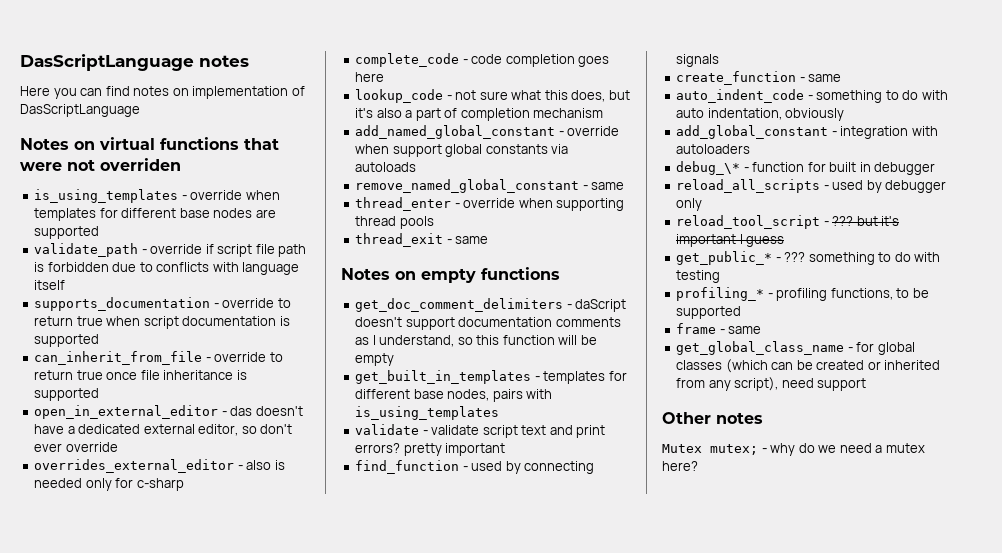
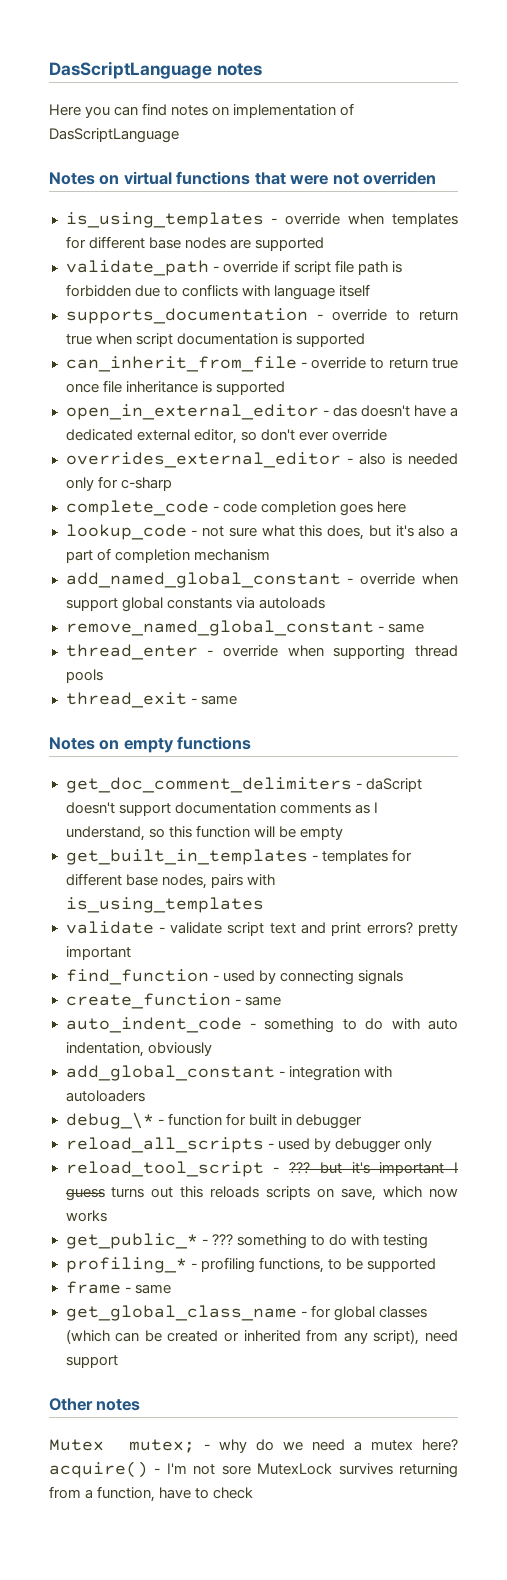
- reload_tool_script - ??? but it's important I guess
+ reload_tool_script - ??? but it's important I guess turns out this reloads scripts on save, which now works
- Mutex mutex; - why do we need a mutex here?
+ Mutex mutex; - why do we need a mutex here? acquire() - I'm not sore MutexLock survives returning from a function, have to check

